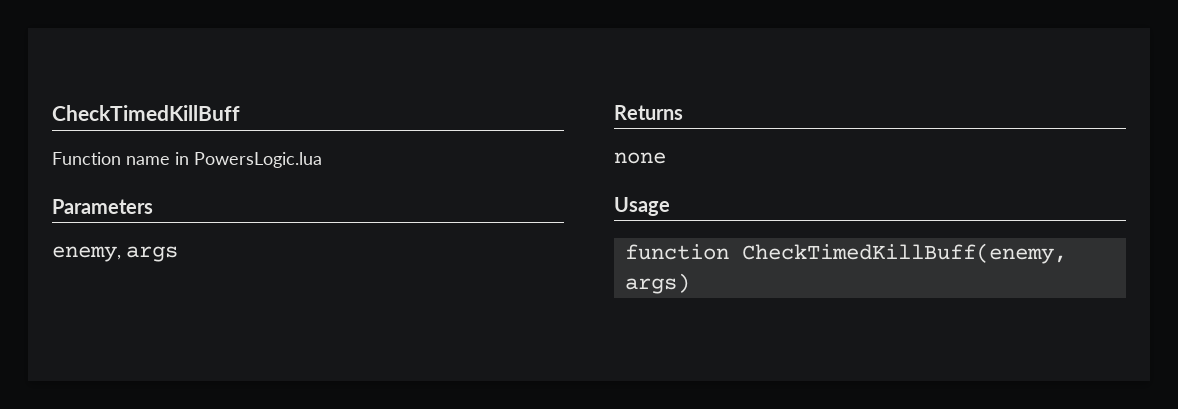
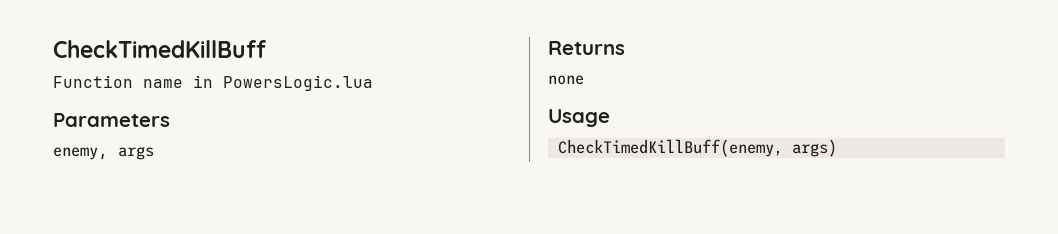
- function CheckTimedKillBuff(enemy, args)
+ CheckTimedKillBuff(enemy, args)

